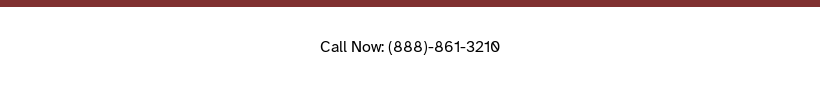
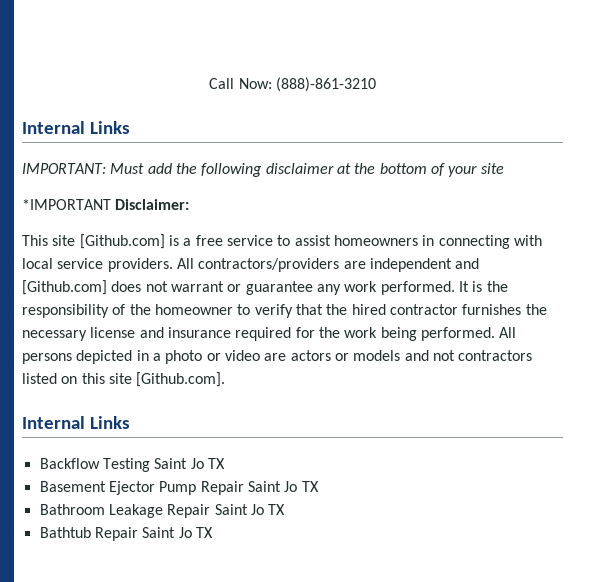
  Call Now: (888)-861-3210
+ Internal Links
+ IMPORTANT: Must add the following disclaimer at the bottom of your site
+ *IMPORTANT Disclaimer:
+ This site [Github.com] is a free service to assist homeowners in connecting with local service providers. All contractors/providers are independent and [Github.com] does not warrant or guarantee any work performed. It is the responsibility of the homeowner to verify that the hired contractor furnishes the necessary license and insurance required for the work being performed. All persons depicted in a photo or video are actors or models and not contractors listed on this site [Github.com].
+ Internal Links
+ Backflow Testing Saint Jo TX
+ Basement Ejector Pump Repair Saint Jo TX
+ Bathroom Leakage Repair Saint Jo TX
+ Bathtub Repair Saint Jo TX

